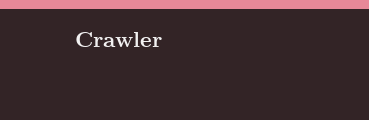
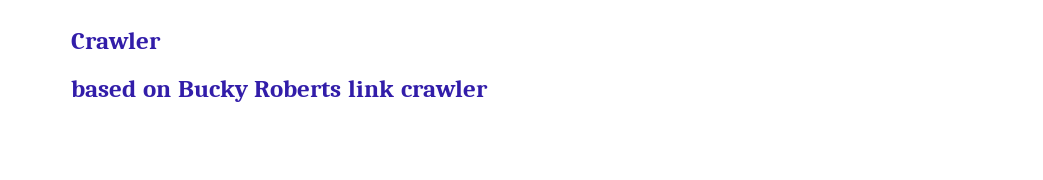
+ based on Bucky Roberts link crawler

